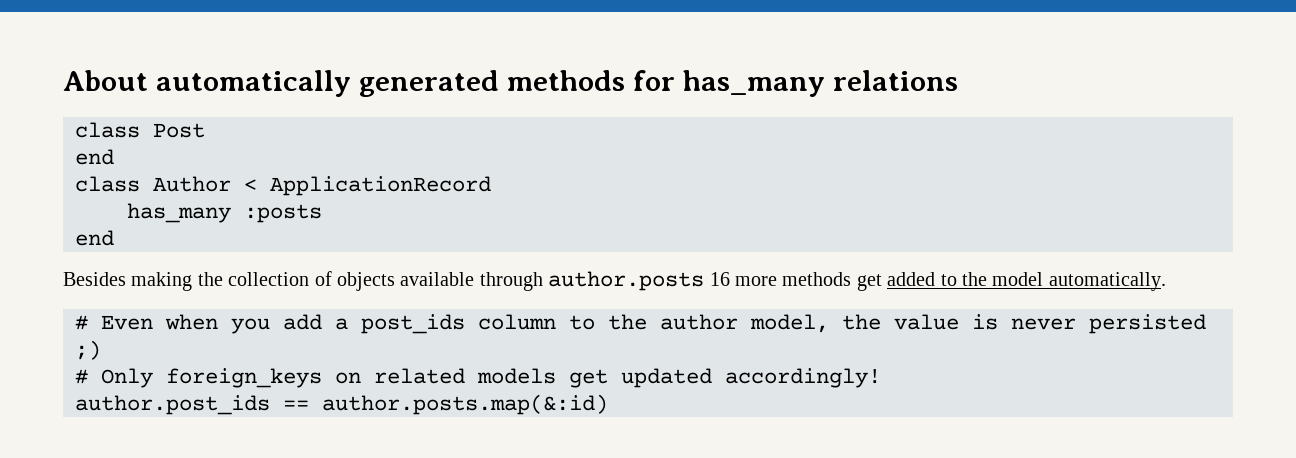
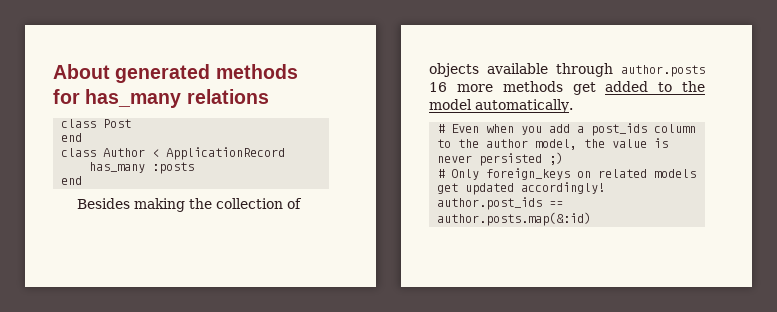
- About automatically generated methods for has_many relations
+ About generated methods for has_many relations

